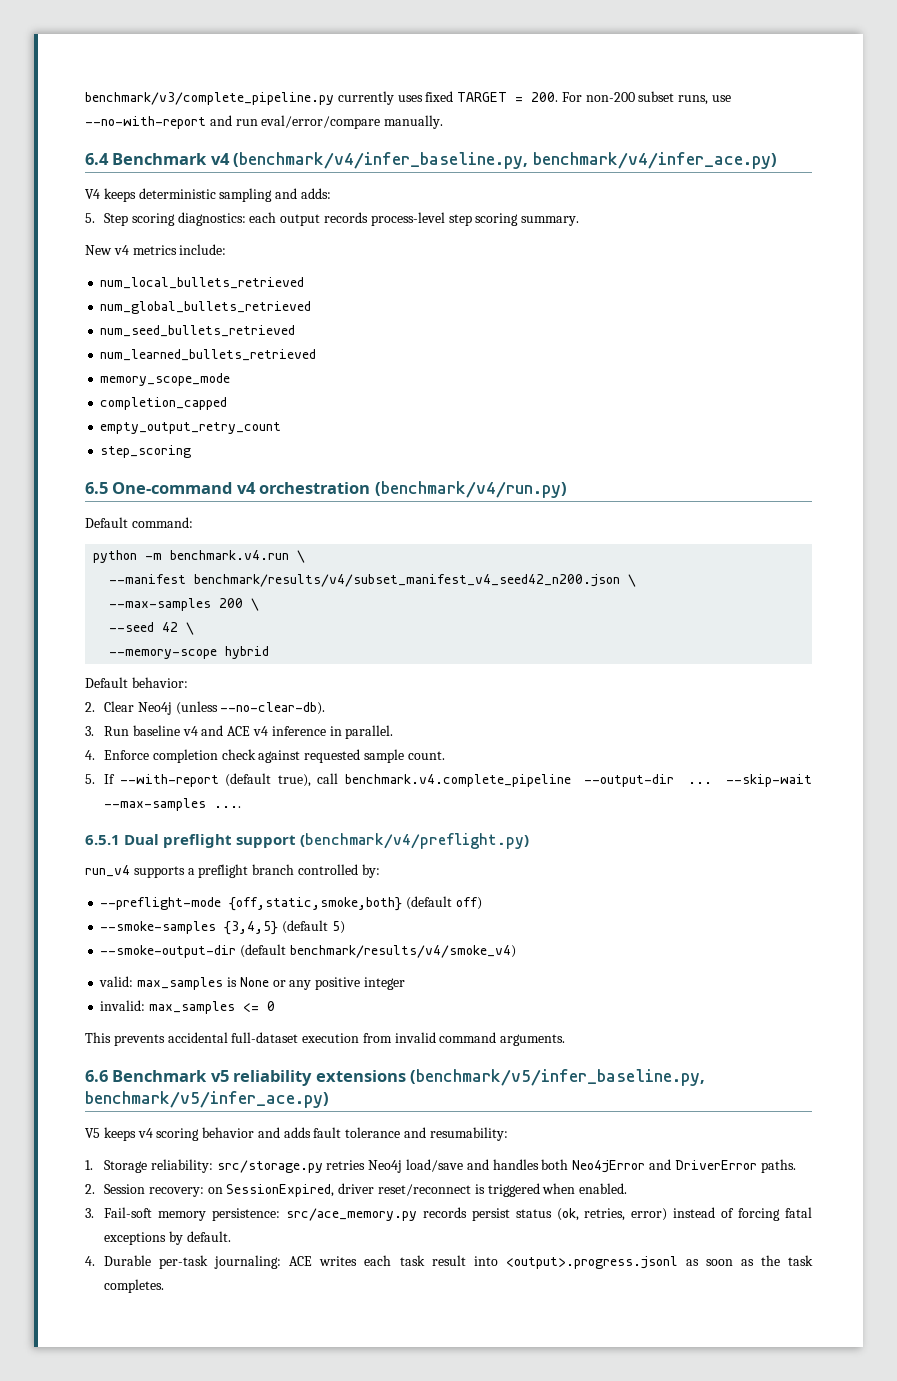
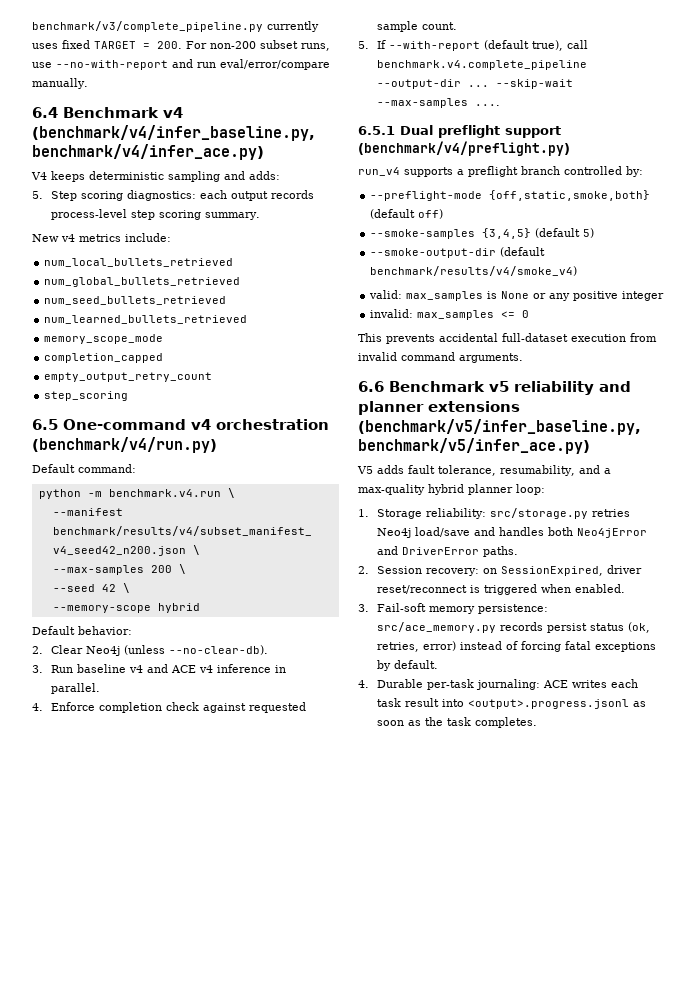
- 6.6 Benchmark v5 reliability extensions (benchmark/v5/infer_baseline.py, benchmark/v5/infer_ace.py)
+ 6.6 Benchmark v5 reliability and planner extensions (benchmark/v5/infer_baseline.py, benchmark/v5/infer_ace.py)
- V5 keeps v4 scoring behavior and adds fault tolerance and resumability:
+ V5 adds fault tolerance, resumability, and a max-quality hybrid planner loop:

